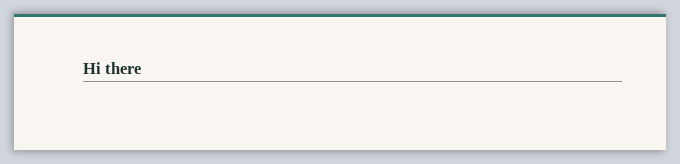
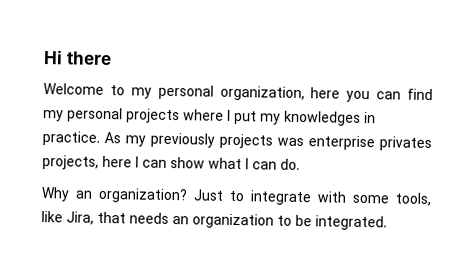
+ Welcome to my personal organization, here you can find my personal projects where I put my knowledges in practice. As my previously projects was enterprise privates projects, here I can show what I can do.
+ Why an organization? Just to integrate with some tools, like Jira, that needs an organization to be integrated.

